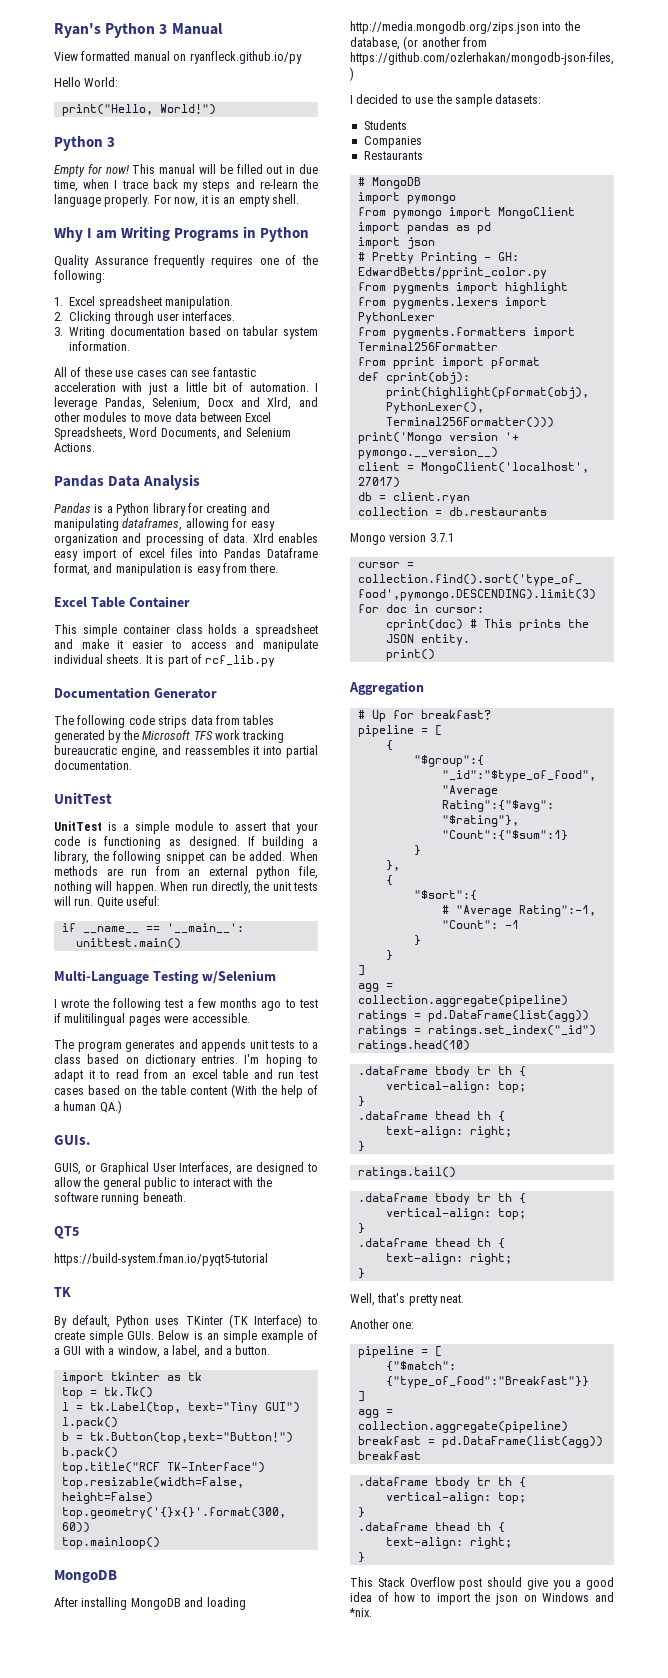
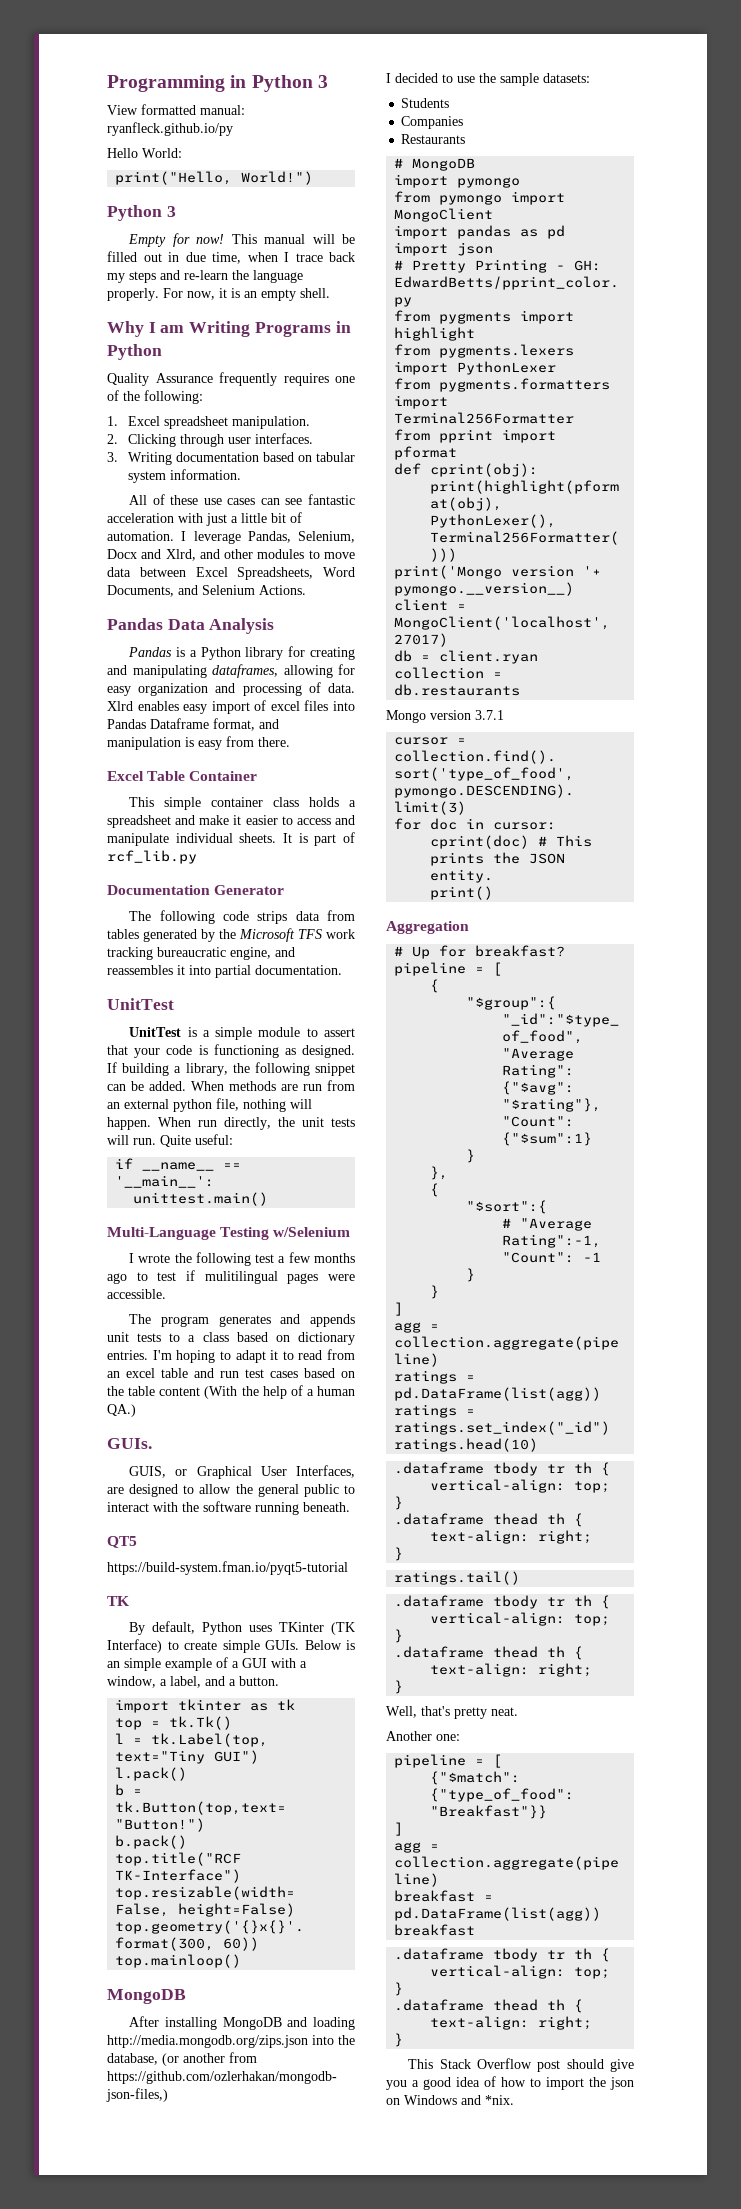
- Ryan's Python 3 Manual
+ Programming in Python 3
- View formatted manual on ryanfleck.github.io/py
+ View formatted manual: ryanfleck.github.io/py

